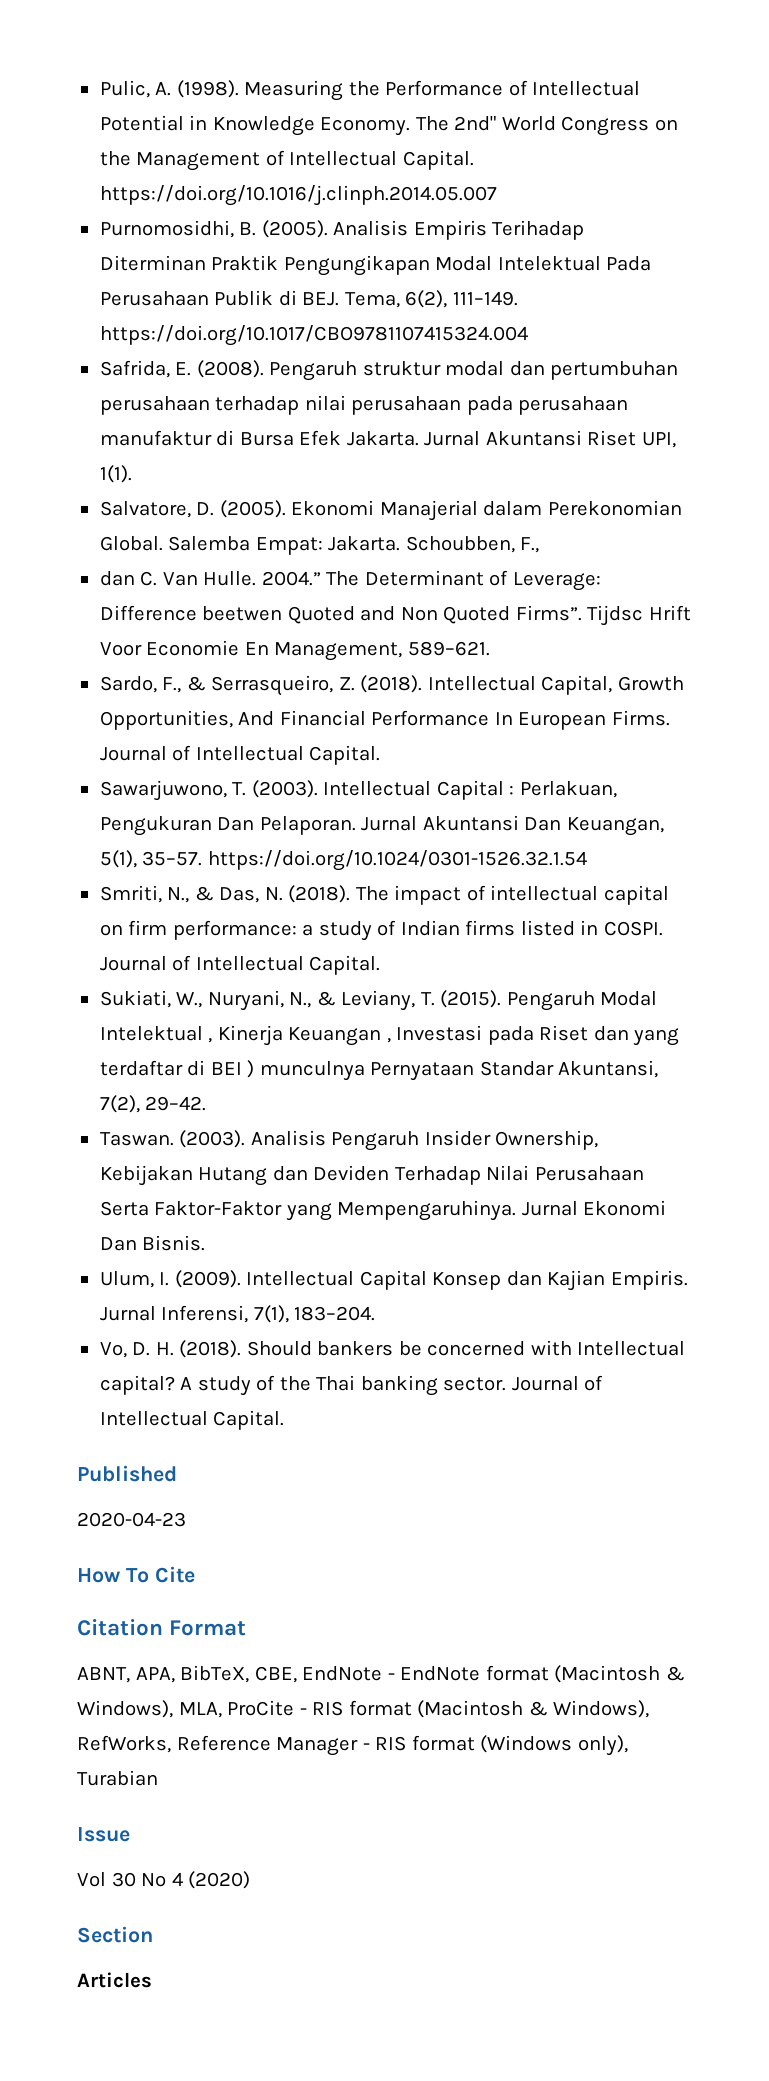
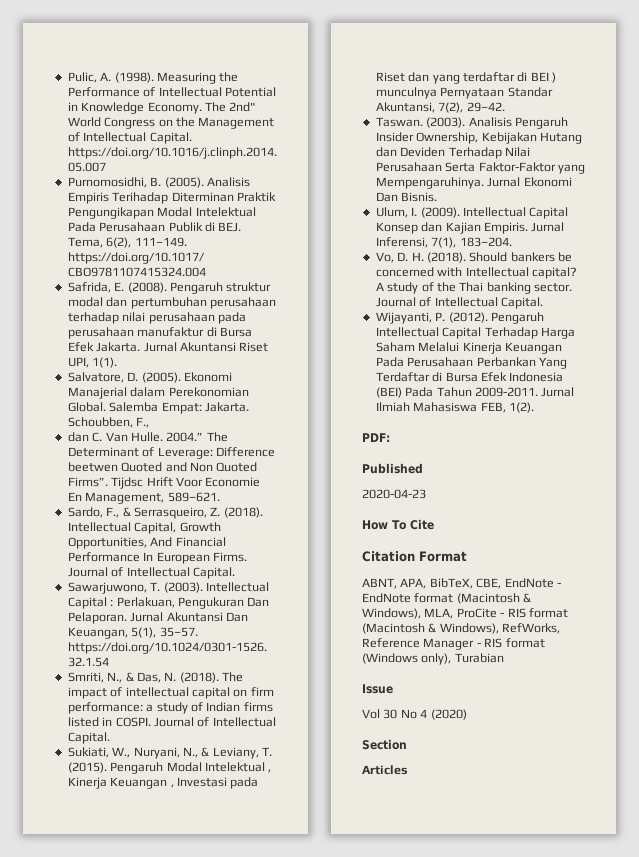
+ Wijayanti, P. (2012). Pengaruh Intellectual Capital Terhadap Harga Saham Melalui Kinerja Keuangan Pada Perusahaan Perbankan Yang Terdaftar di Bursa Efek Indonesia (BEI) Pada Tahun 2009-2011. Jurnal Ilmiah Mahasiswa FEB, 1(2).
+ PDF:

